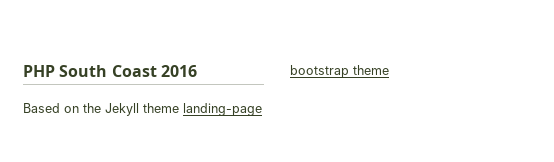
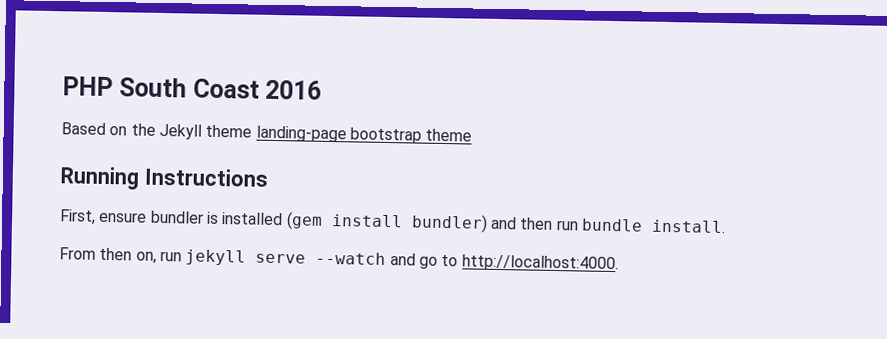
+ Running Instructions
+ First, ensure bundler is installed (gem install bundler) and then run bundle install.
+ From then on, run jekyll serve --watch and go to http://localhost:4000.

